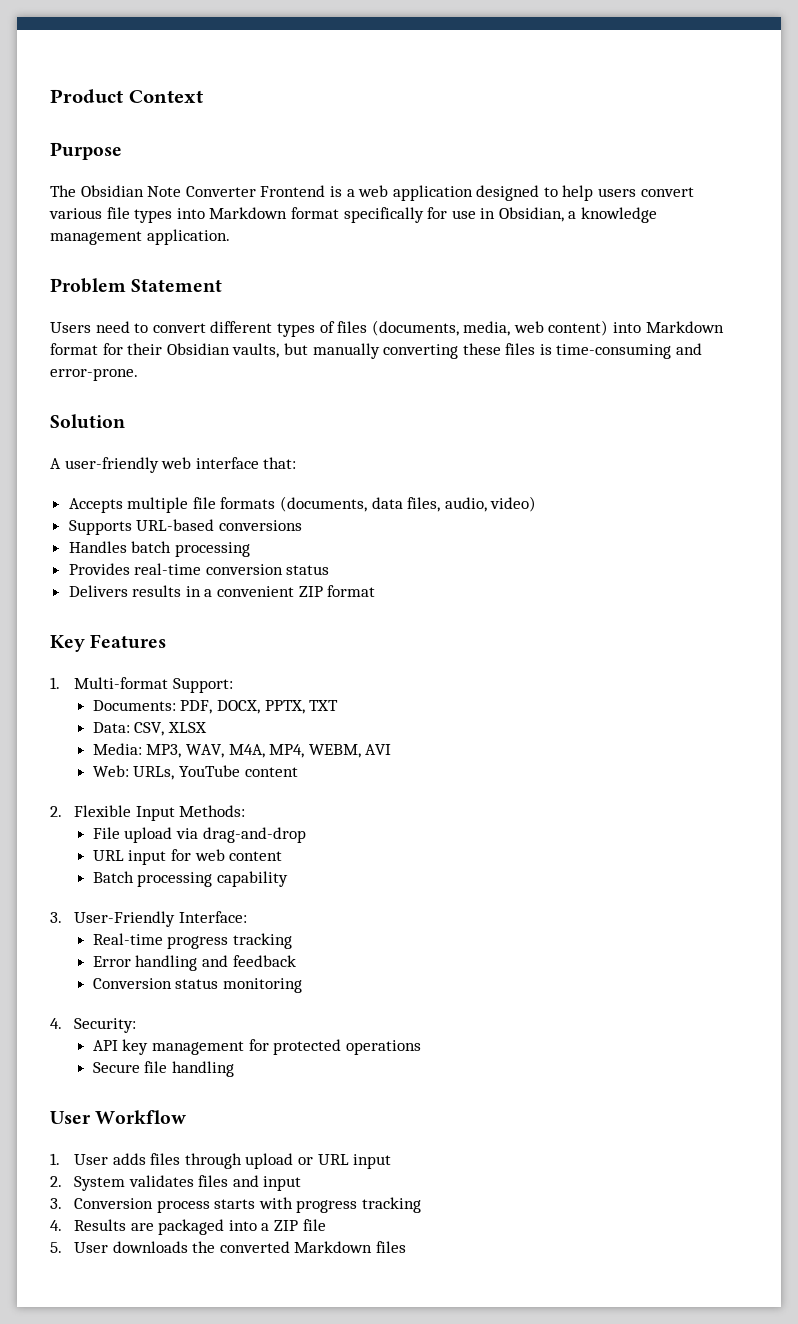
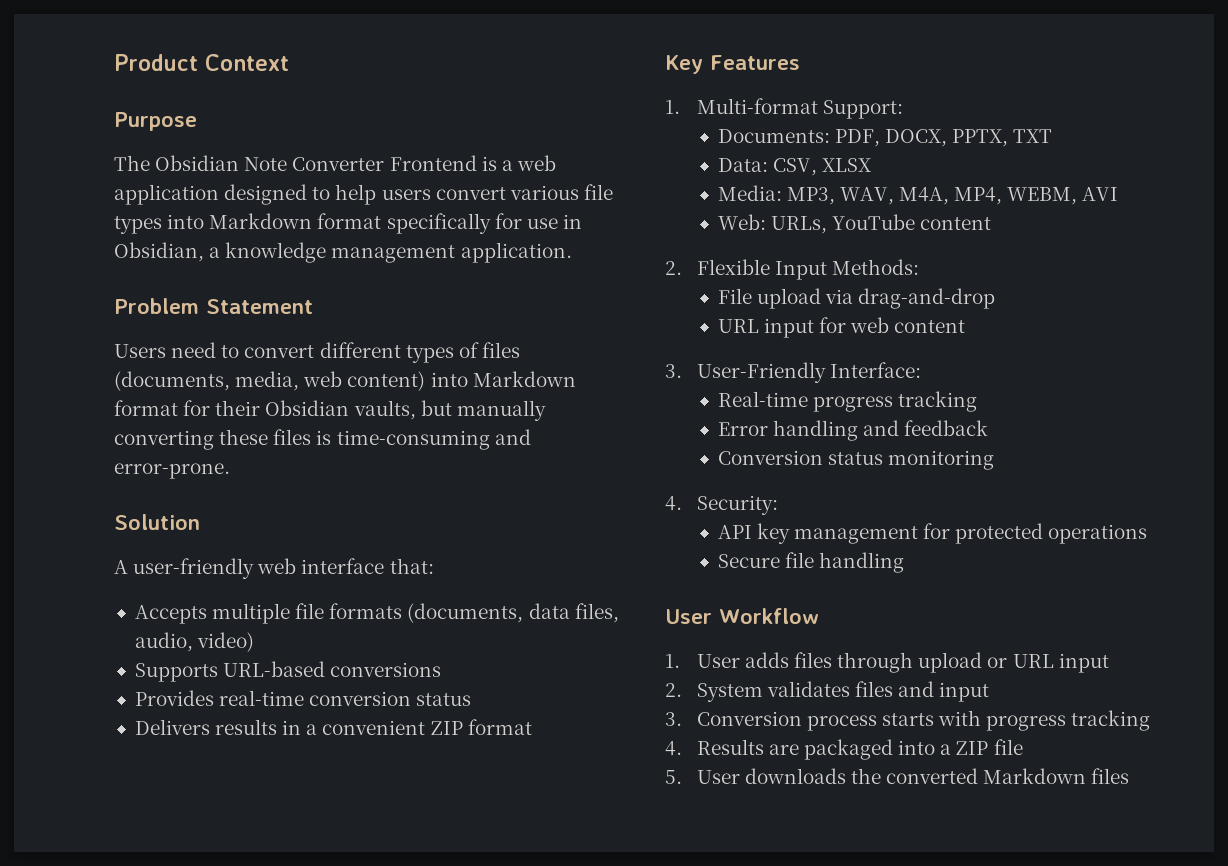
- Handles batch processing
- Batch processing capability

